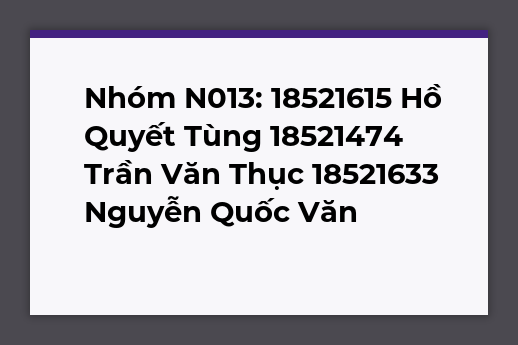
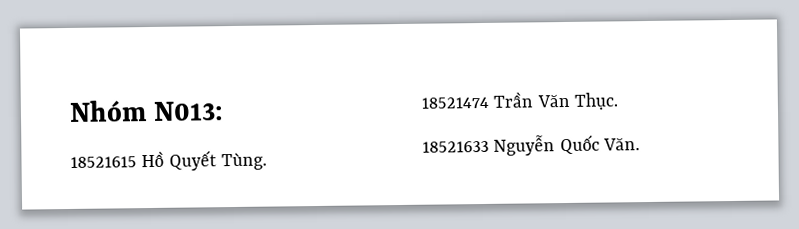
- Nhóm N013: 18521615 Hồ Quyết Tùng 18521474 Trần Văn Thục 18521633 Nguyễn Quốc Văn
+ Nhóm N013:
+ 18521615 Hồ Quyết Tùng.
+ 18521474 Trần Văn Thục.
+ 18521633 Nguyễn Quốc Văn.

